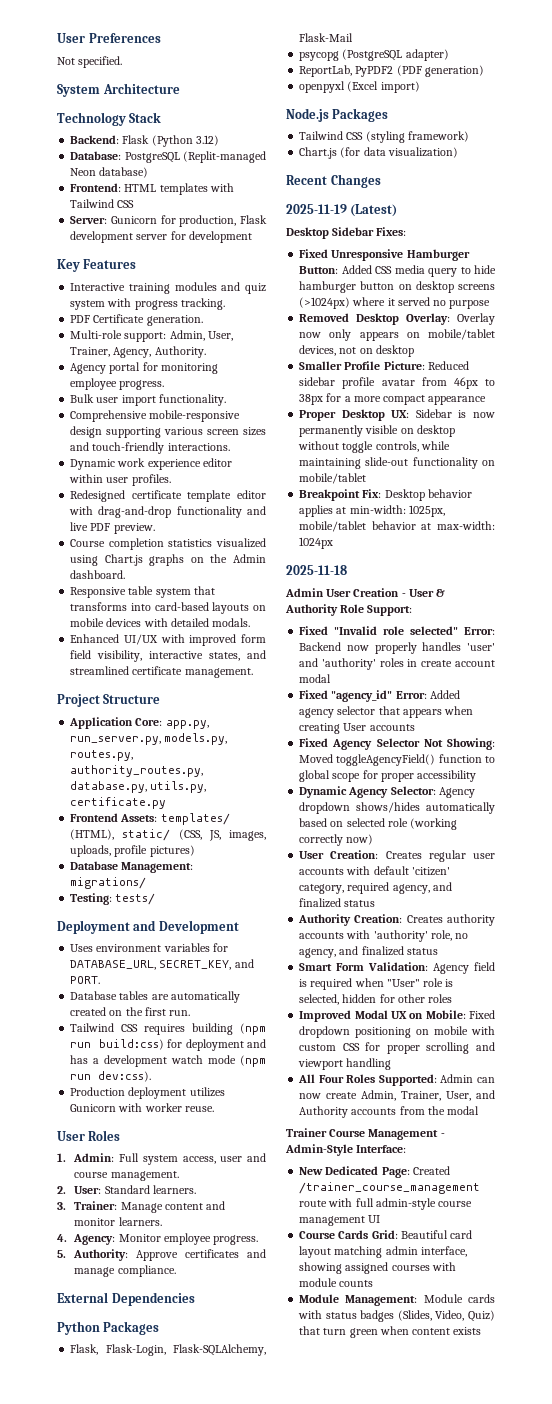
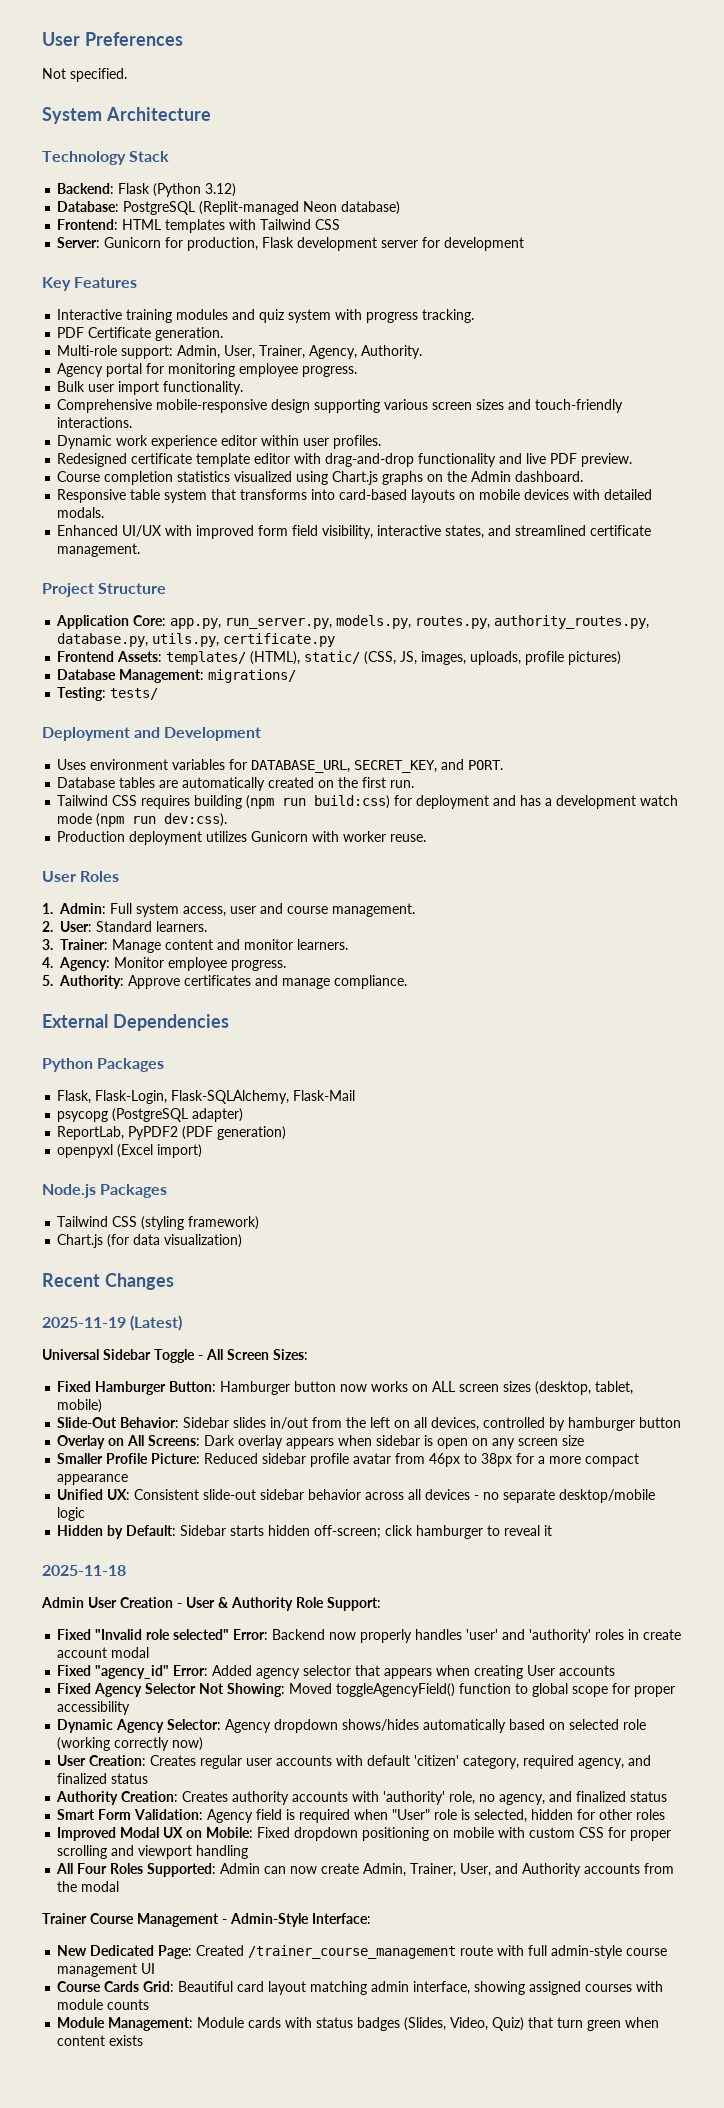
- Desktop Sidebar Fixes:
- Fixed Unresponsive Hamburger Button: Added CSS media query to hide hamburger button on desktop screens (>1024px) where it served no purpose
- Removed Desktop Overlay: Overlay now only appears on mobile/tablet devices, not on desktop
+ Universal Sidebar Toggle - All Screen Sizes:
+ Fixed Hamburger Button: Hamburger button now works on ALL screen sizes (desktop, tablet, mobile)
+ Slide-Out Behavior: Sidebar slides in/out from the left on all devices, controlled by hamburger button
+ Overlay on All Screens: Dark overlay appears when sidebar is open on any screen size
- Proper Desktop UX: Sidebar is now permanently visible on desktop without toggle controls, while maintaining slide-out functionality on mobile/tablet
- Breakpoint Fix: Desktop behavior applies at min-width: 1025px, mobile/tablet behavior at max-width: 1024px
+ Unified UX: Consistent slide-out sidebar behavior across all devices - no separate desktop/mobile logic
+ Hidden by Default: Sidebar starts hidden off-screen; click hamburger to reveal it

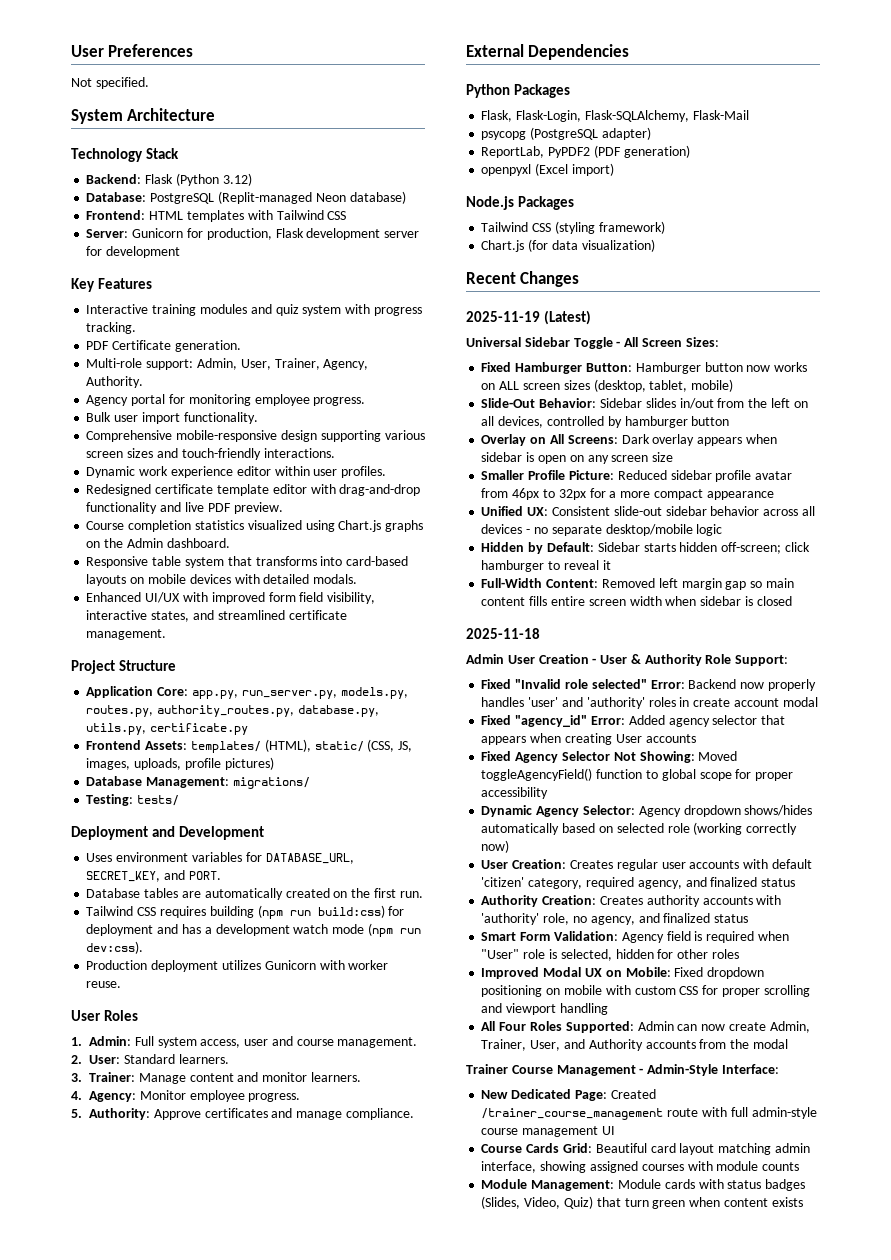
- Smaller Profile Picture: Reduced sidebar profile avatar from 46px to 38px for a more compact appearance
+ Smaller Profile Picture: Reduced sidebar profile avatar from 46px to 32px for a more compact appearance
+ Full-Width Content: Removed left margin gap so main content fills entire screen width when sidebar is closed

